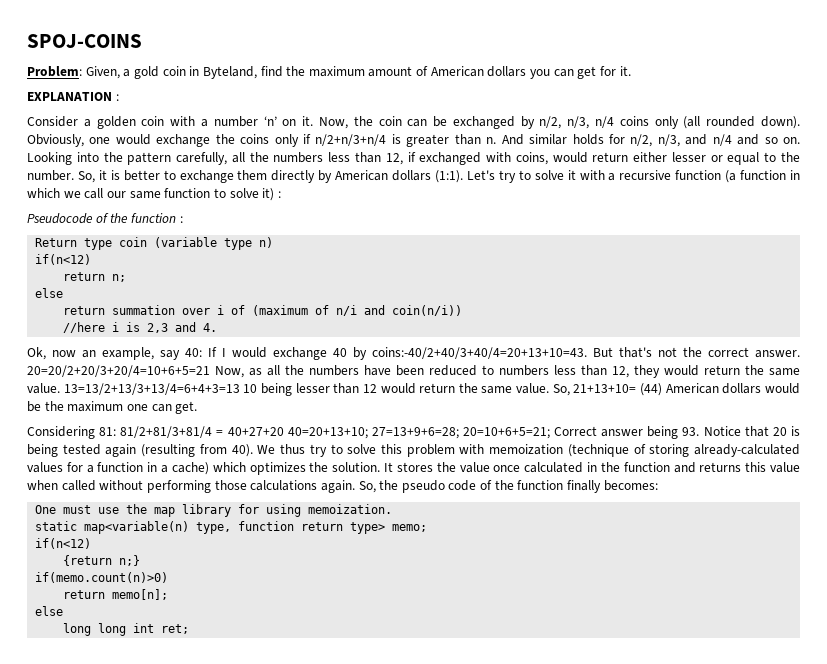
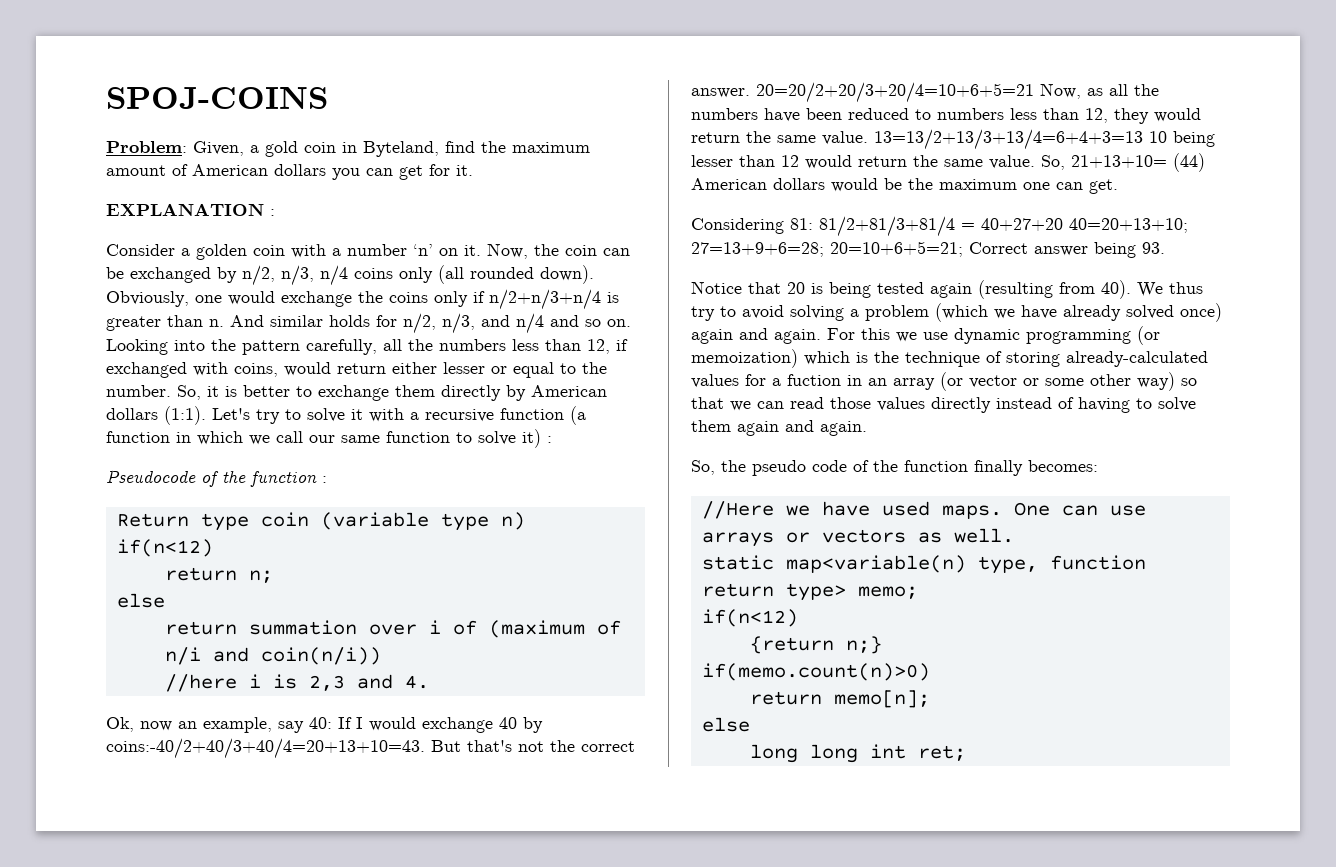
- Considering 81: 81/2+81/3+81/4 = 40+27+20 40=20+13+10; 27=13+9+6=28; 20=10+6+5=21; Correct answer being 93. Notice that 20 is being tested again (resulting from 40).
+ Considering 81: 81/2+81/3+81/4 = 40+27+20 40=20+13+10; 27=13+9+6=28; 20=10+6+5=21; Correct answer being 93.
+ Notice that 20 is being tested again (resulting from 40).
- We thus try to solve this problem with memoization (technique of storing already-calculated values for a function in a cache) which optimizes the solution. It stores the value once calculated in the function and returns this value when called without performing those calculations again. So, the pseudo code of the function finally becomes:
+ We thus try to avoid solving a problem (which we have already solved once) again and again. For this we use dynamic programming (or memoization) which is the technique of storing already-calculated values for a fuction in an array (or vector or some other way) so that we can read those values directly instead of having to solve them again and again.
+ So, the pseudo code of the function finally becomes:
- One must use the map library for using memoization.
+ //Here we have used maps. One can use arrays or vectors as well.

